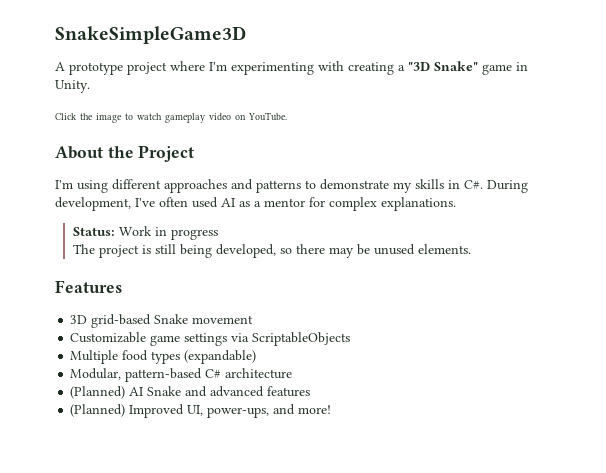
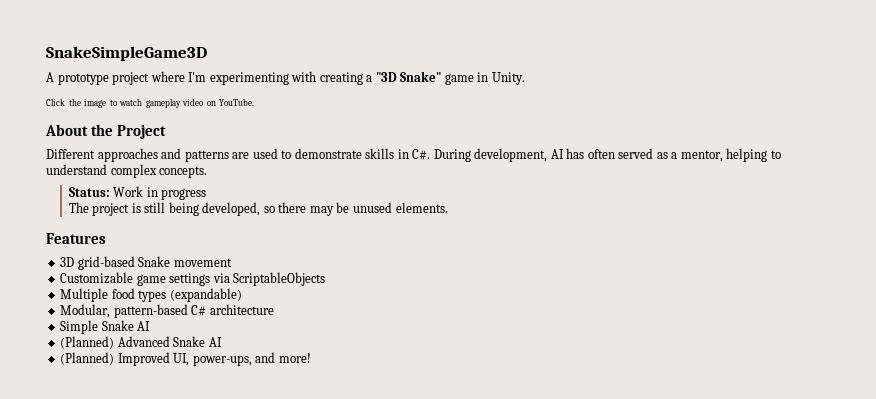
- I'm using different approaches and patterns to demonstrate my skills in C#. During development, I've often used AI as a mentor for complex explanations.
+ Different approaches and patterns are used to demonstrate skills in C#. During development, AI has often served as a mentor, helping to understand complex concepts.
- (Planned) AI Snake and advanced features
+ Simple Snake AI
+ (Planned) Advanced Snake AI

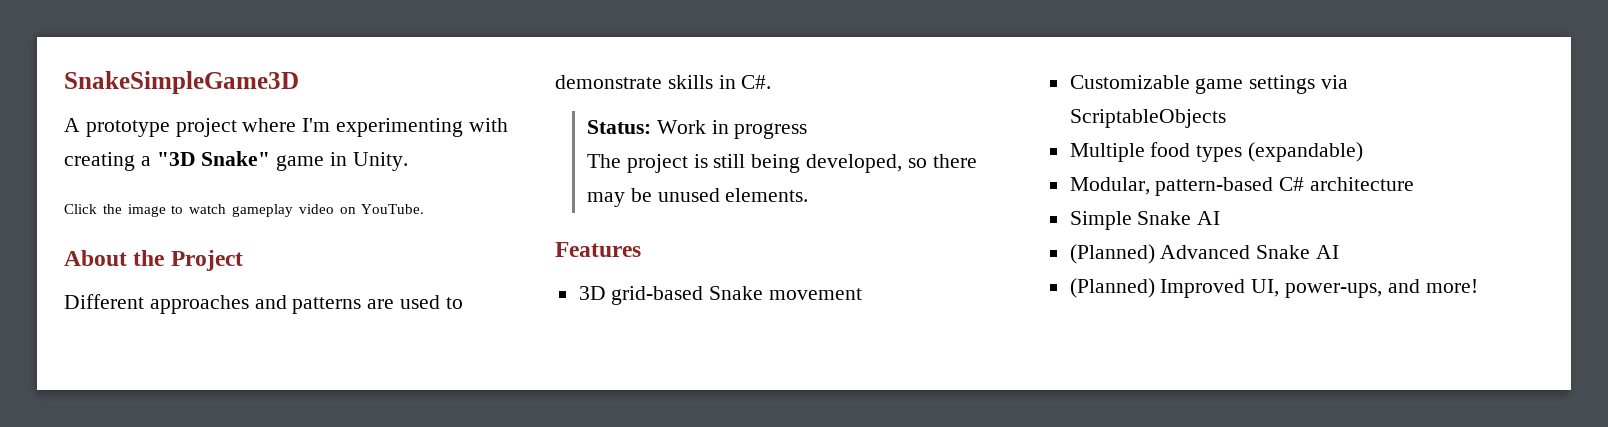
- Different approaches and patterns are used to demonstrate skills in C#. During development, AI has often served as a mentor, helping to understand complex concepts.
+ Different approaches and patterns are used to demonstrate skills in C#.

